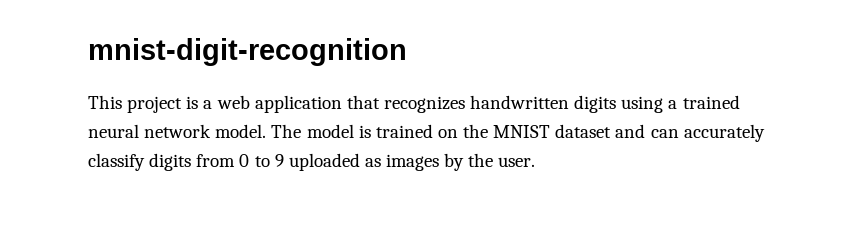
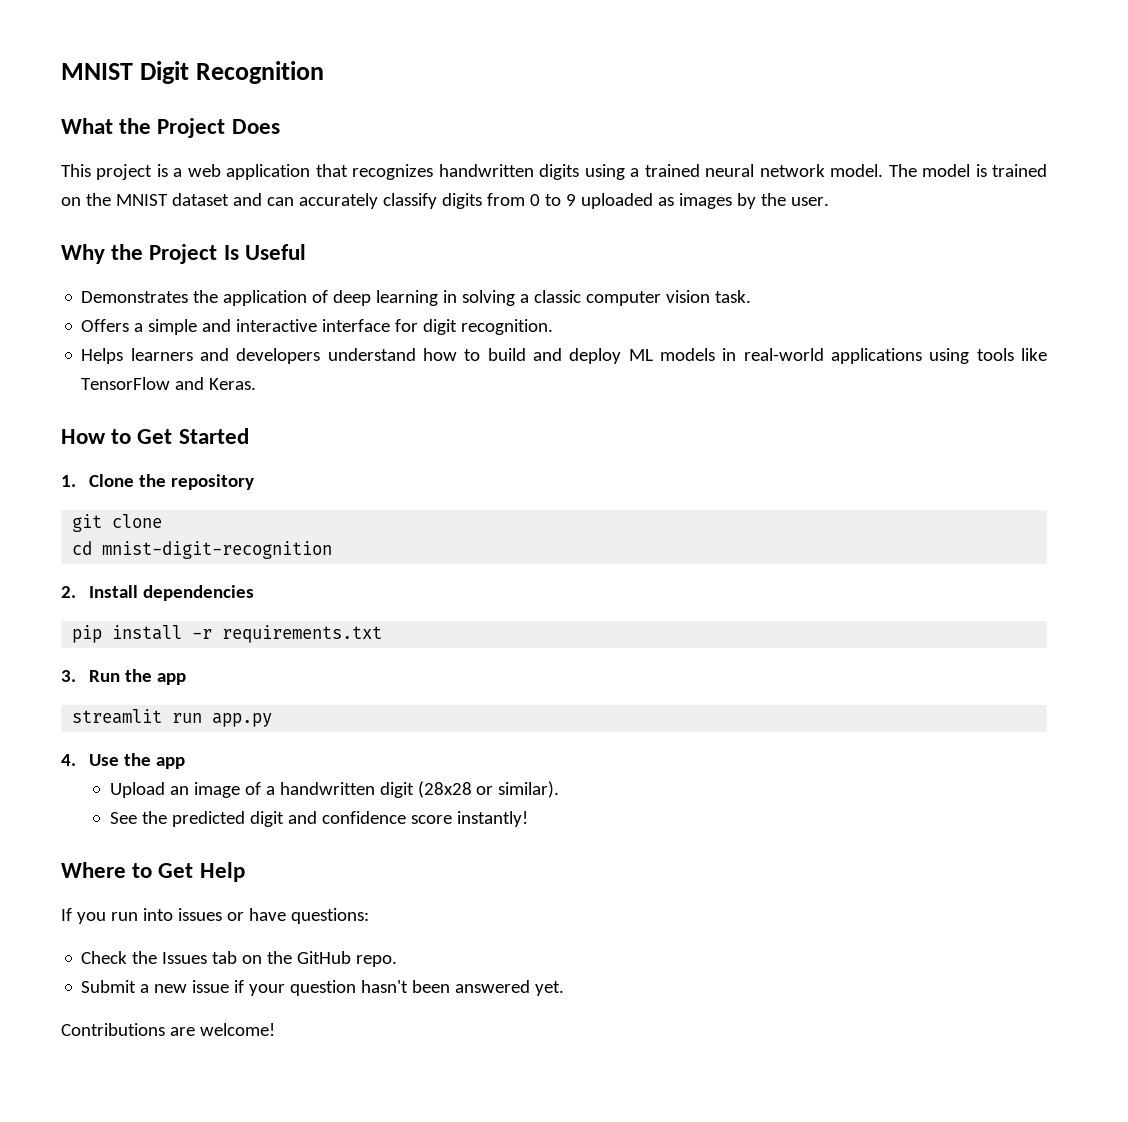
- mnist-digit-recognition
+ MNIST Digit Recognition
+ What the Project Does
+ Why the Project Is Useful
+ Demonstrates the application of deep learning in solving a classic computer vision task.
+ Offers a simple and interactive interface for digit recognition.
+ Helps learners and developers understand how to build and deploy ML models in real-world applications using tools like TensorFlow and Keras.
+ How to Get Started
+ 1. Clone the repository
+ git clone
+ cd mnist-digit-recognition
+ 2. Install dependencies
+ pip install -r requirements.txt
+ 3. Run the app
+ streamlit run app.py
+ 4. Use the app
+ Upload an image of a handwritten digit (28x28 or similar).
+ See the predicted digit and confidence score instantly!
+ Where to Get Help
+ If you run into issues or have questions:
+ Check the Issues tab on the GitHub repo.
+ Submit a new issue if your question hasn't been answered yet.
+ Contributions are welcome!

